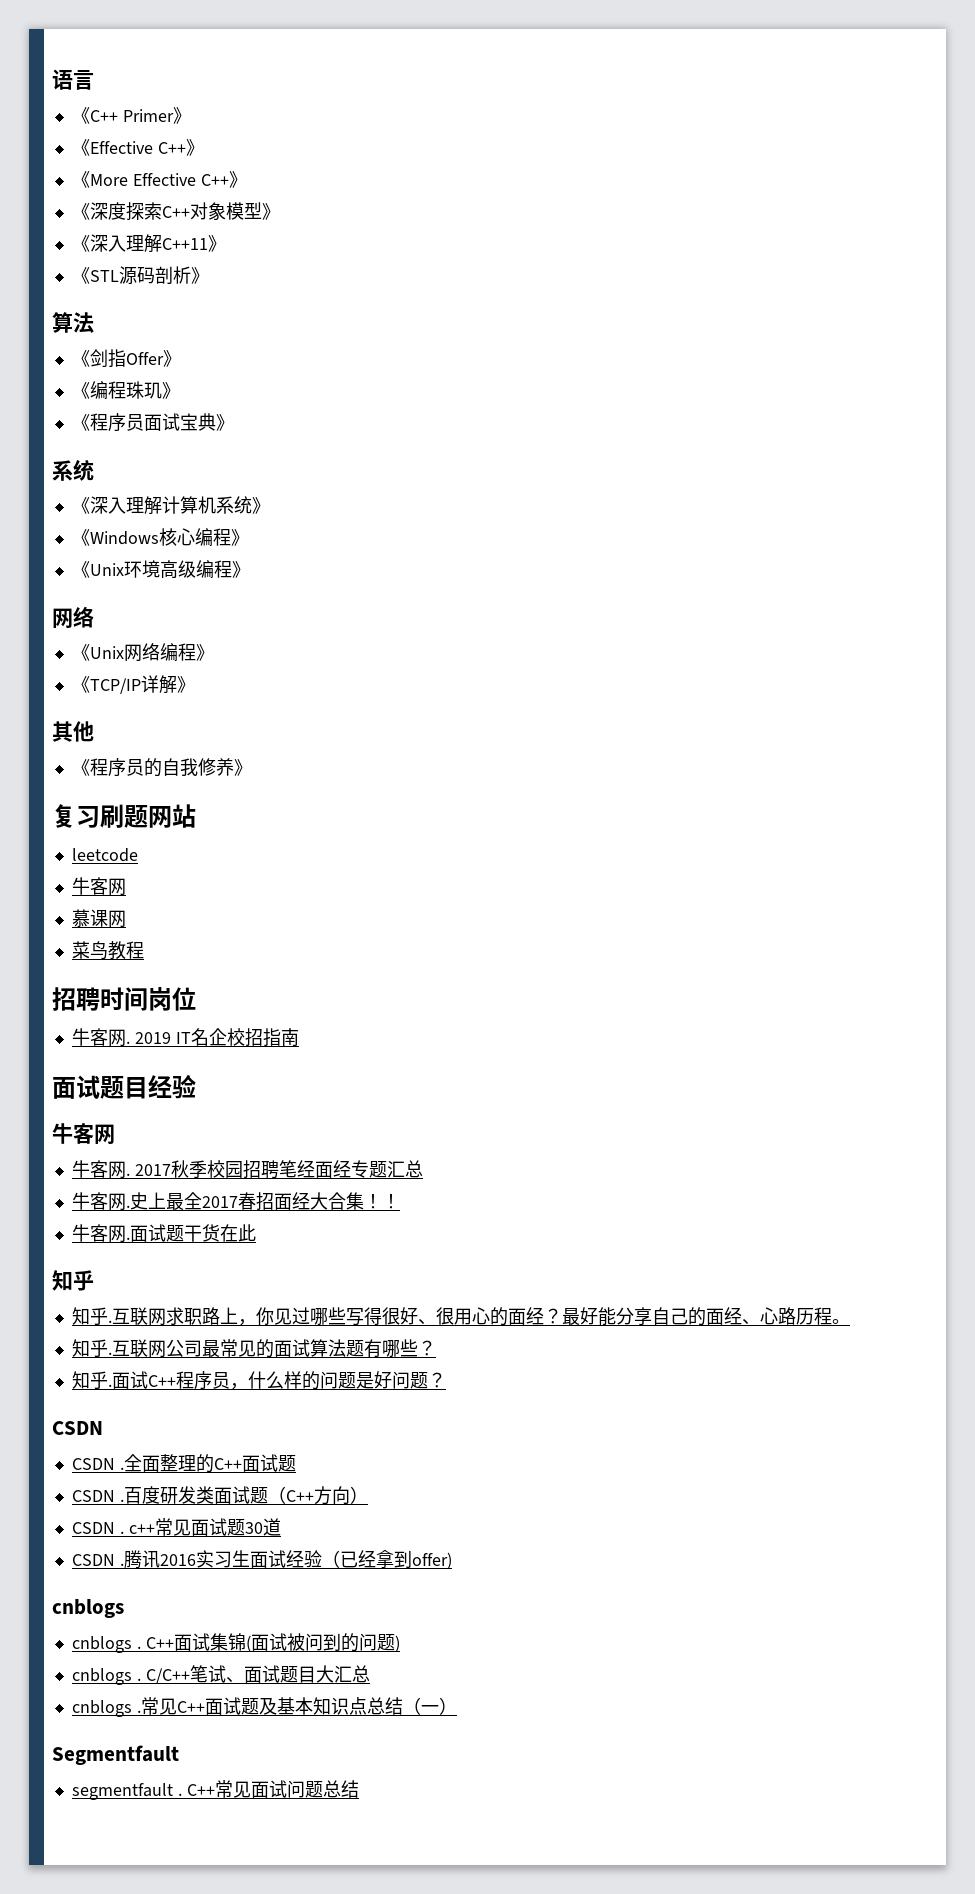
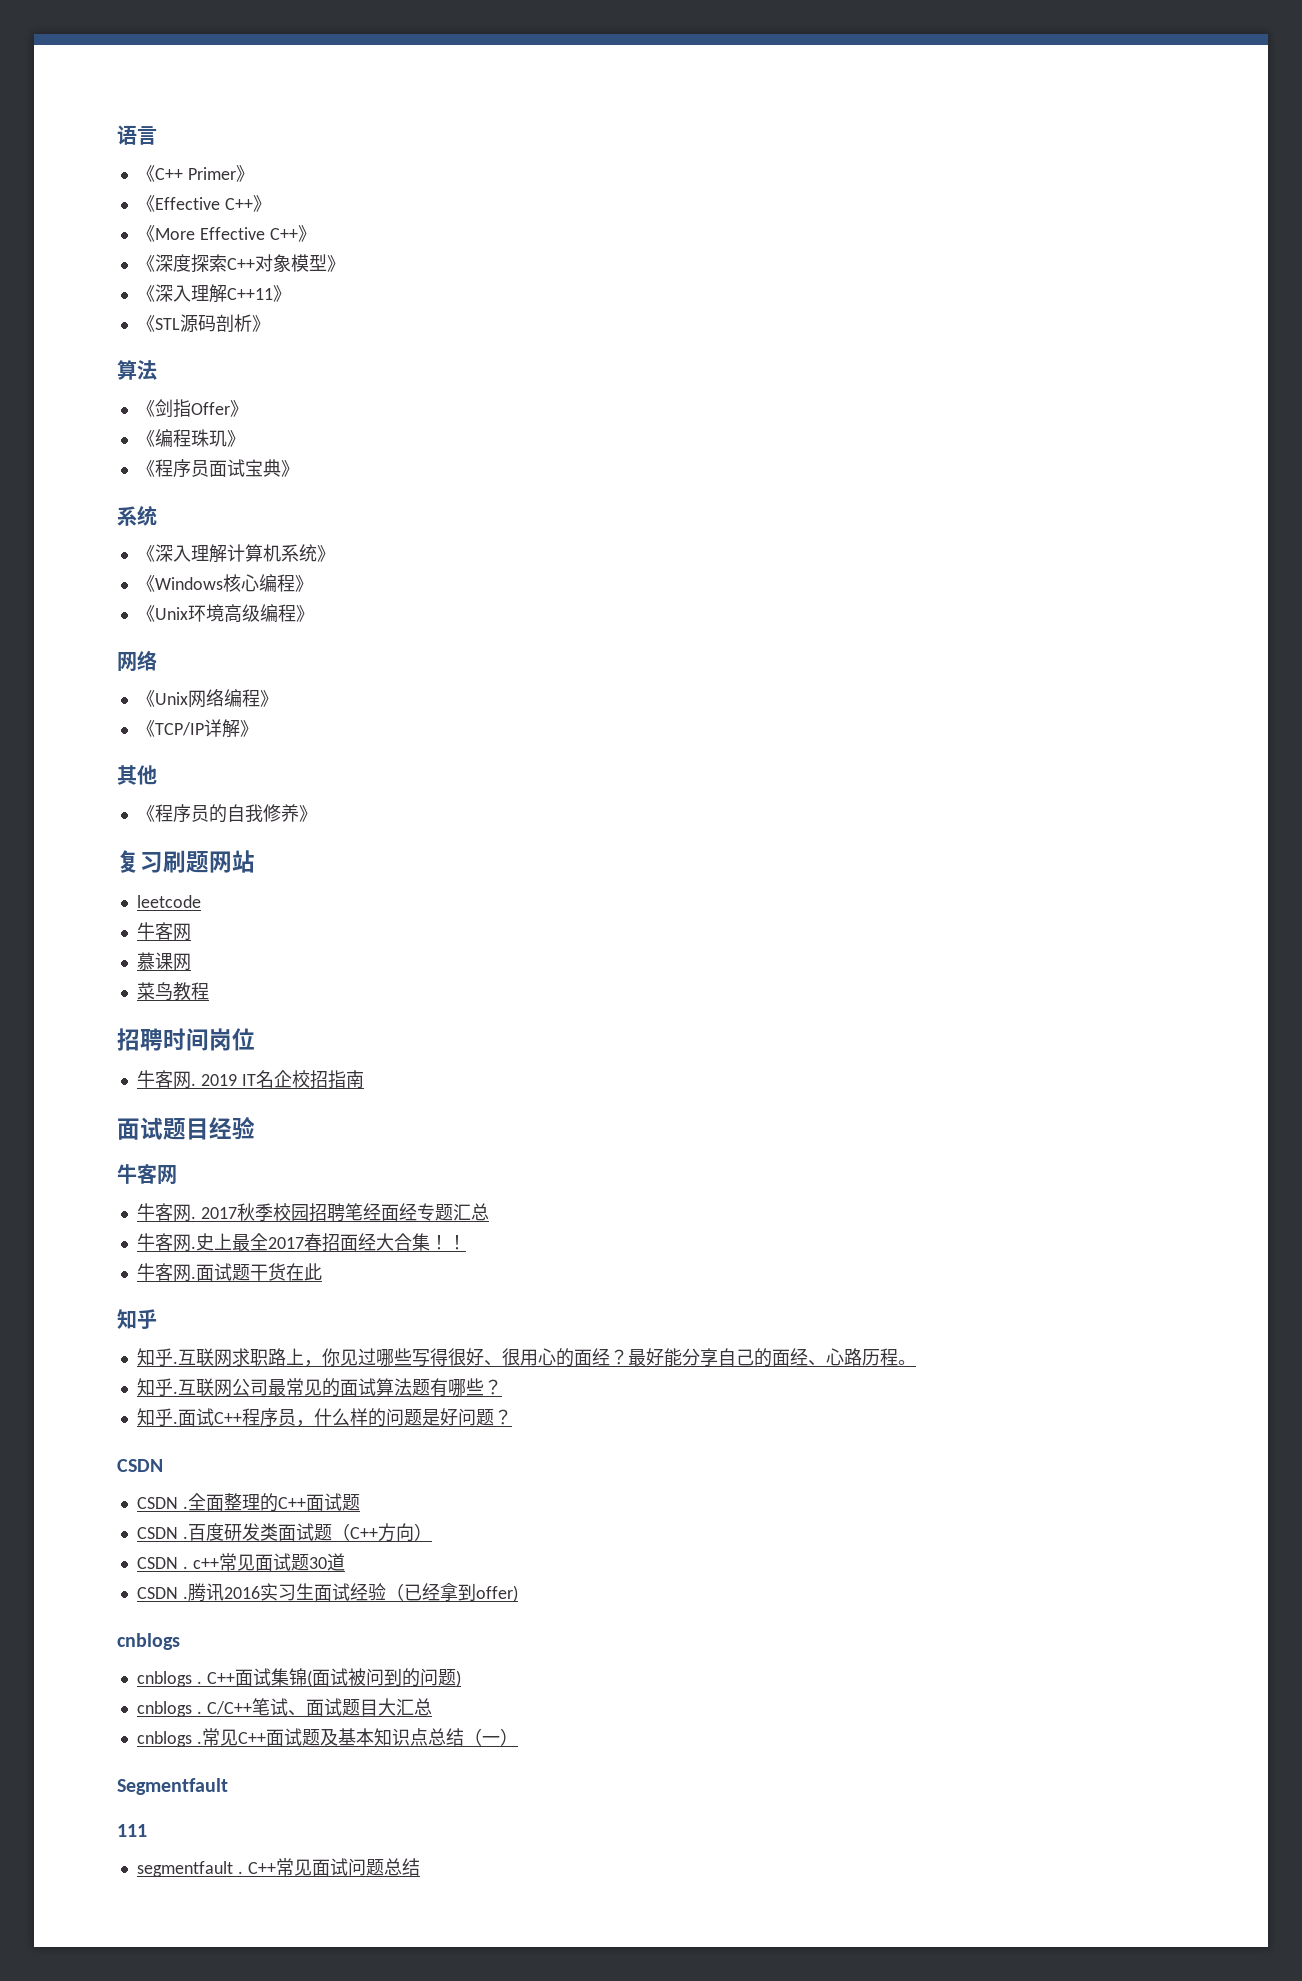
+ 111

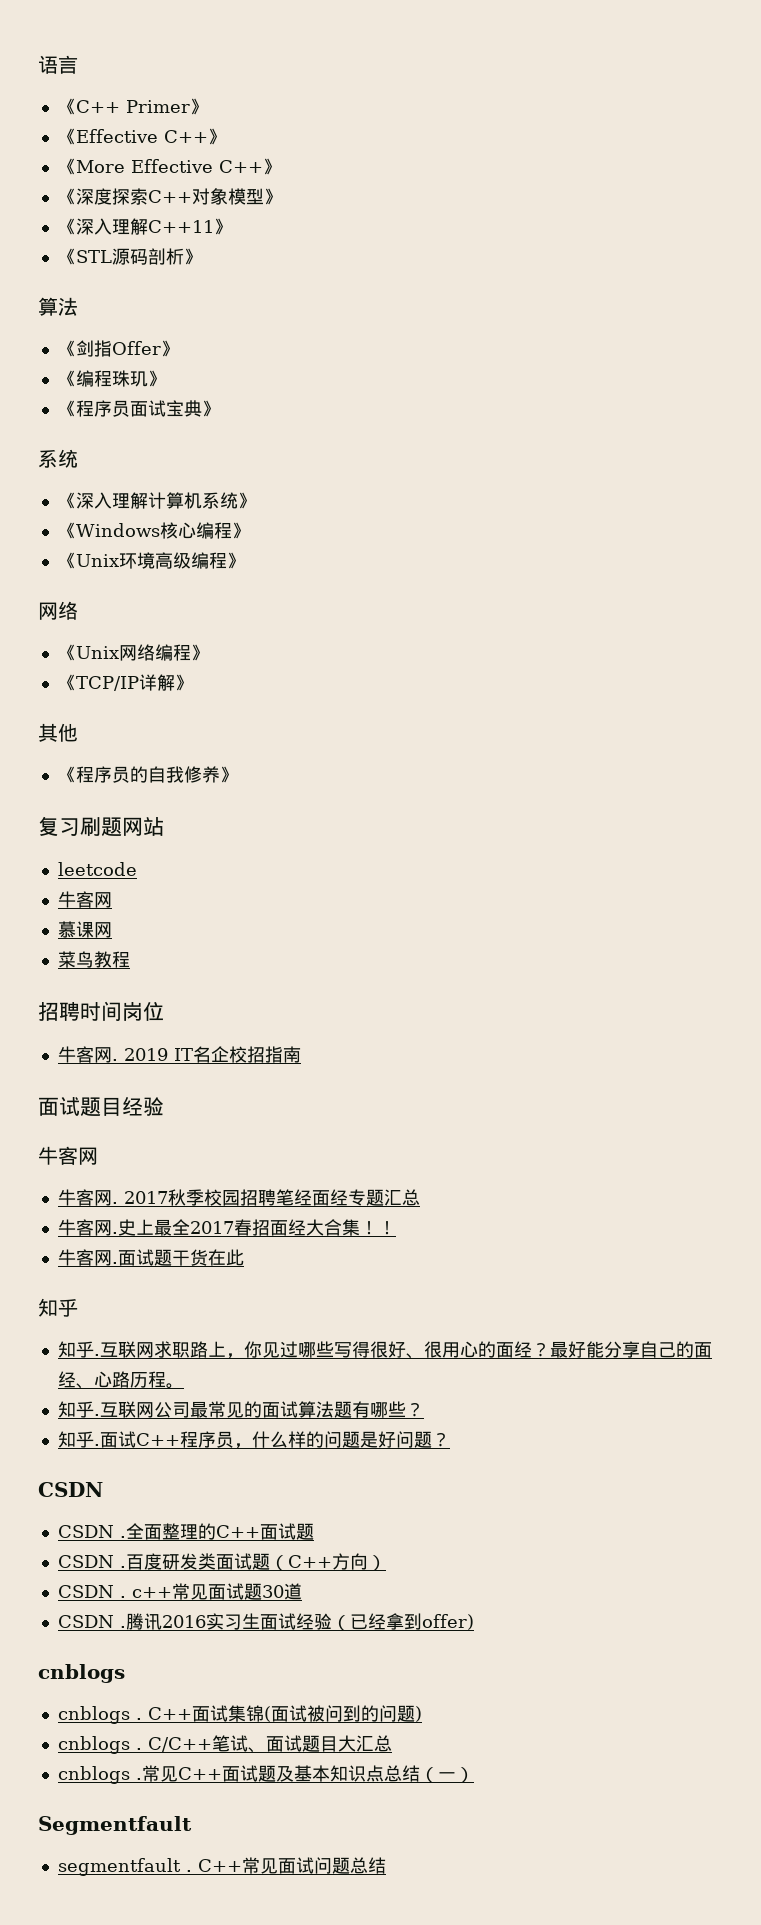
- 111

